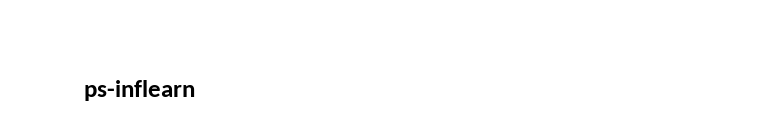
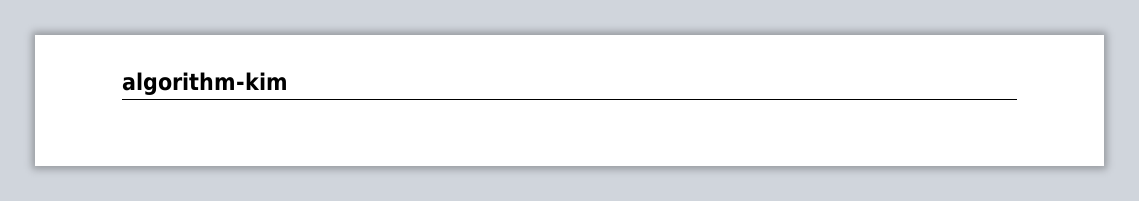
- ps-inflearn
+ algorithm-kim

